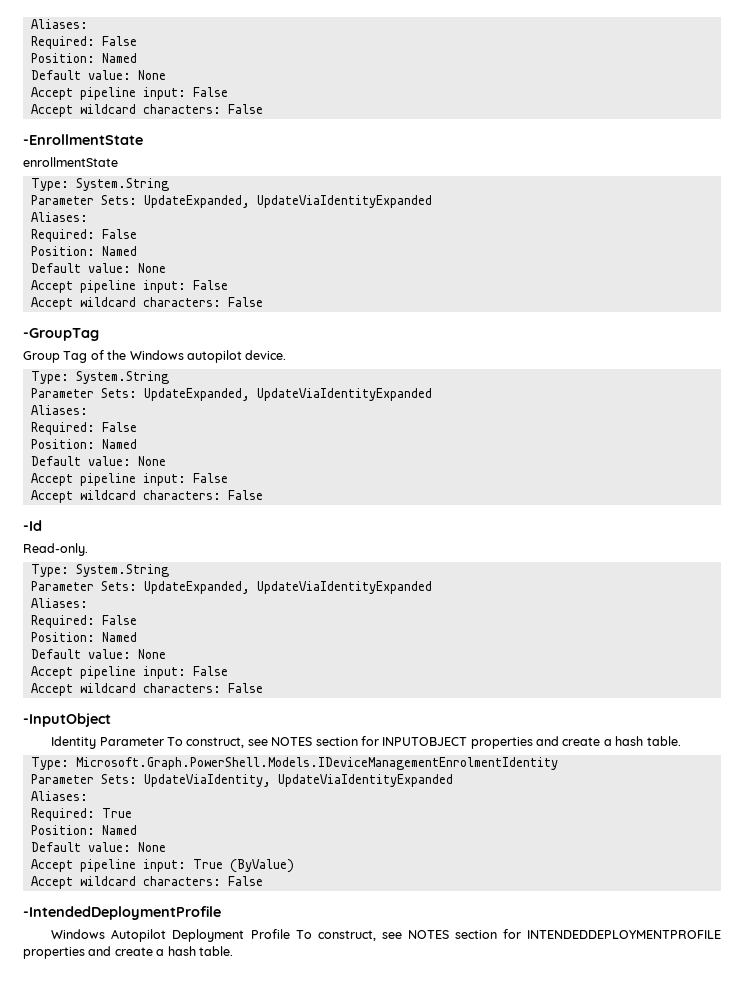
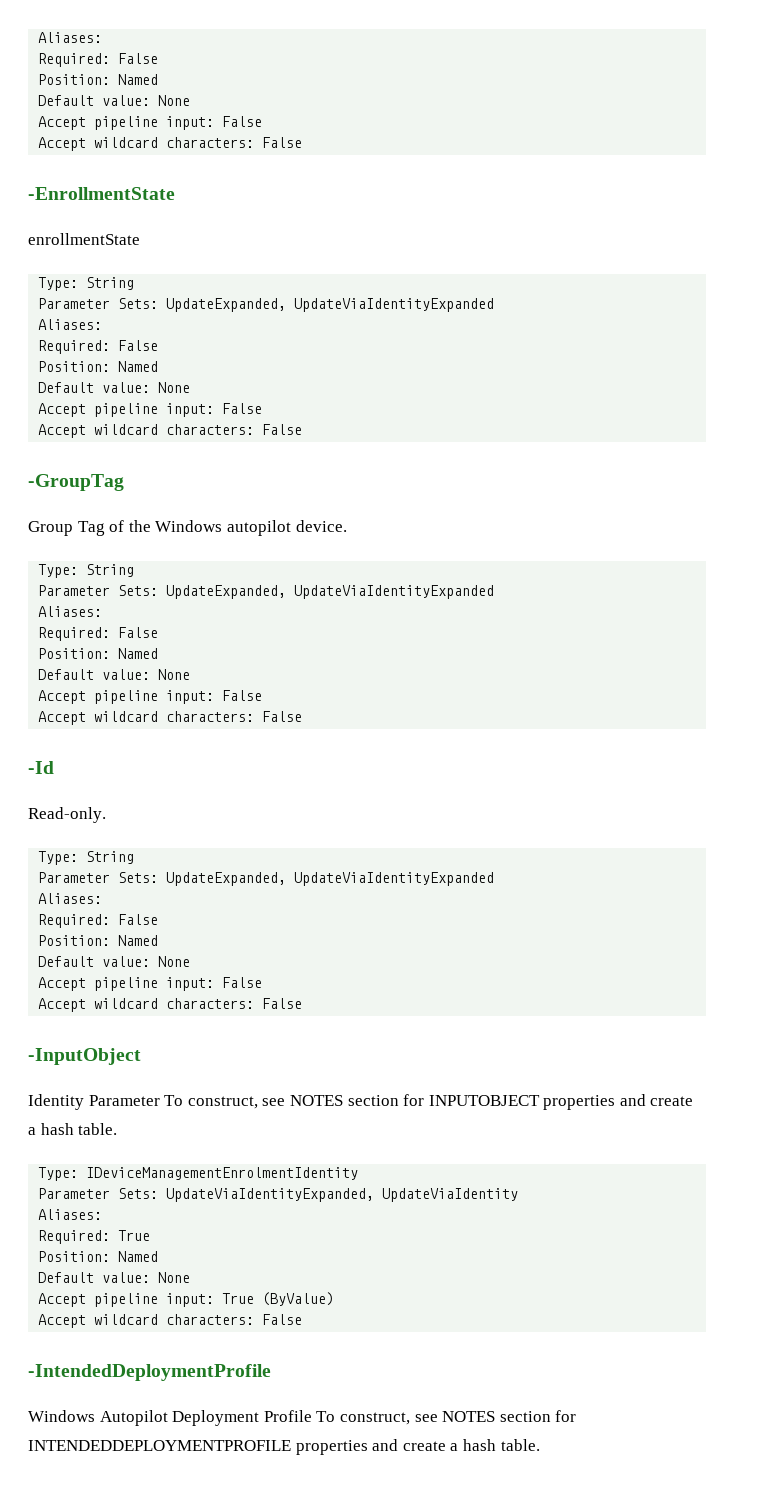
  enrollmentState
- Type: System.String
+ Type: String
  Group Tag of the Windows autopilot device.
- Type: System.String
+ Type: String
  Read-only.
- Type: System.String
+ Type: String
- Type: Microsoft.Graph.PowerShell.Models.IDeviceManagementEnrolmentIdentity
- Parameter Sets: UpdateViaIdentity, UpdateViaIdentityExpanded
+ Type: IDeviceManagementEnrolmentIdentity
+ Parameter Sets: UpdateViaIdentityExpanded, UpdateViaIdentity

